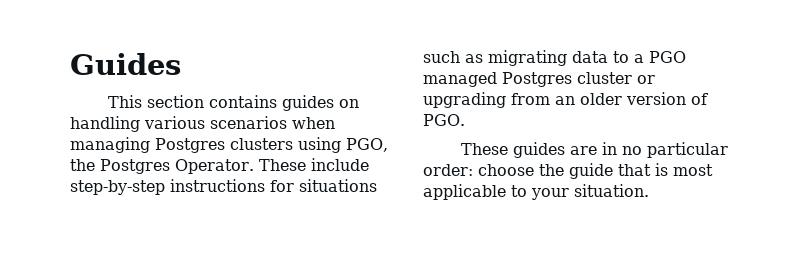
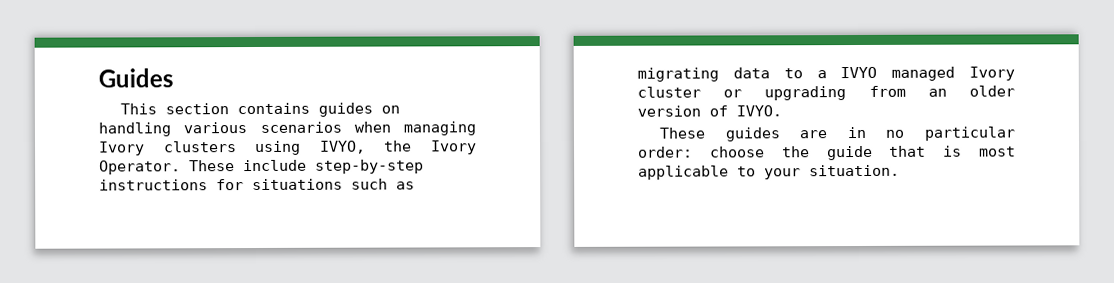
- This section contains guides on handling various scenarios when managing Postgres clusters using PGO, the Postgres Operator.
+ This section contains guides on handling various scenarios when managing Ivory clusters using IVYO, the Ivory Operator.
- These include step-by-step instructions for situations such as migrating data to a PGO managed Postgres cluster or upgrading from an older version of PGO.
+ These include step-by-step instructions for situations such as migrating data to a IVYO managed Ivory cluster or upgrading from an older version of IVYO.

